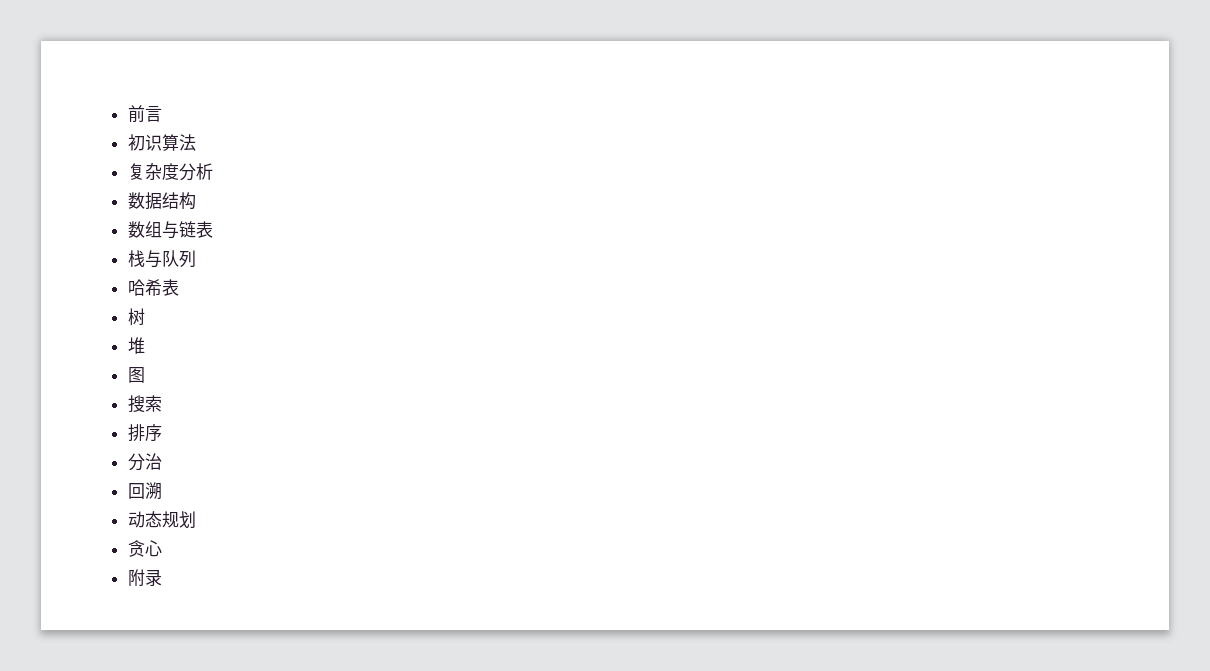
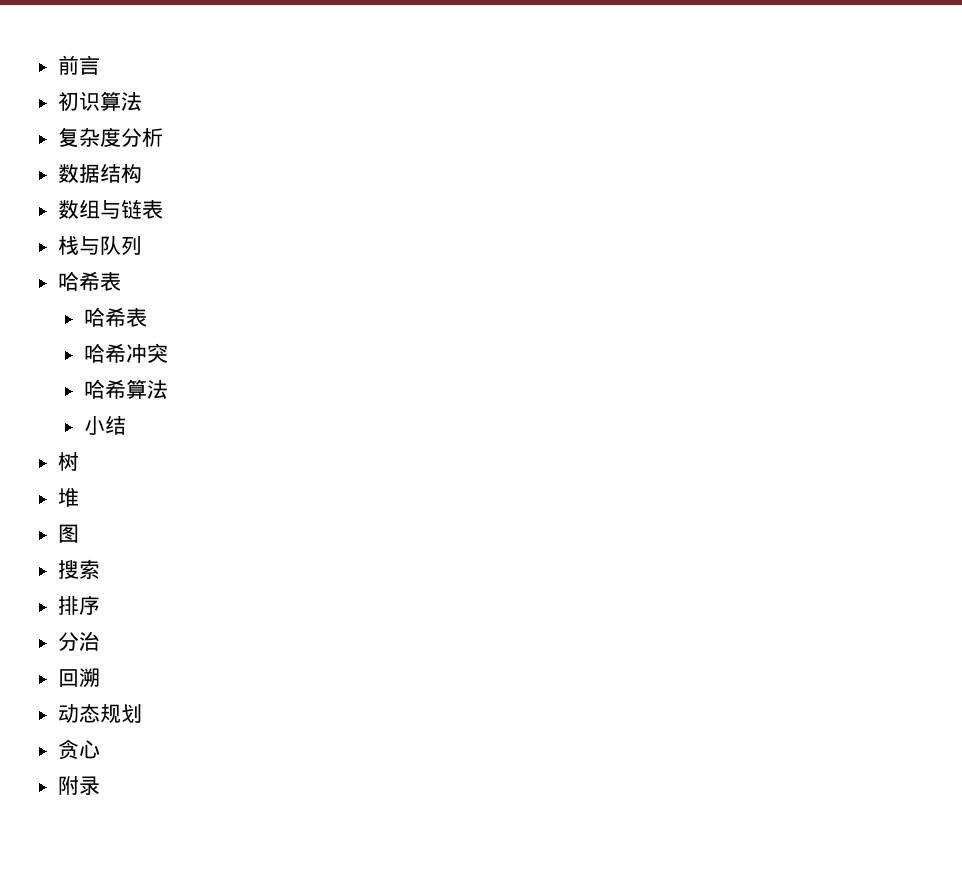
  栈与队列
  哈希表
+ 哈希表
+ 哈希冲突
+ 哈希算法
+ 小结

